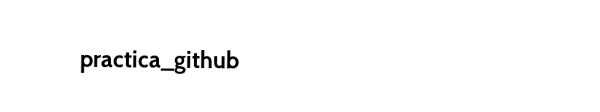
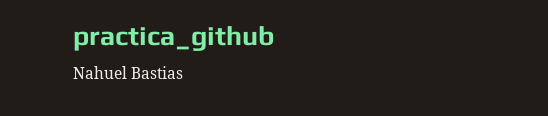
+ Nahuel Bastias

